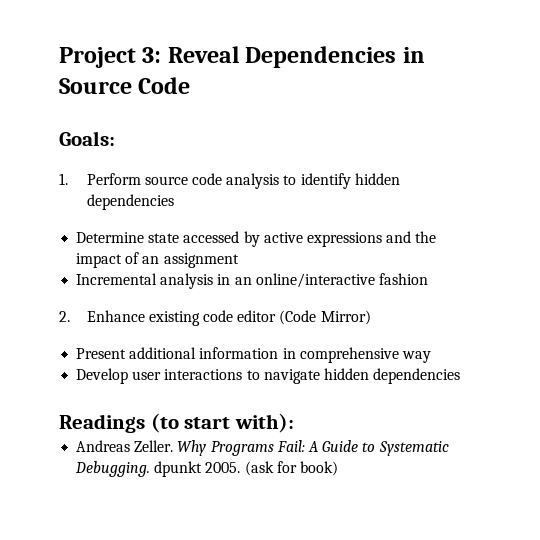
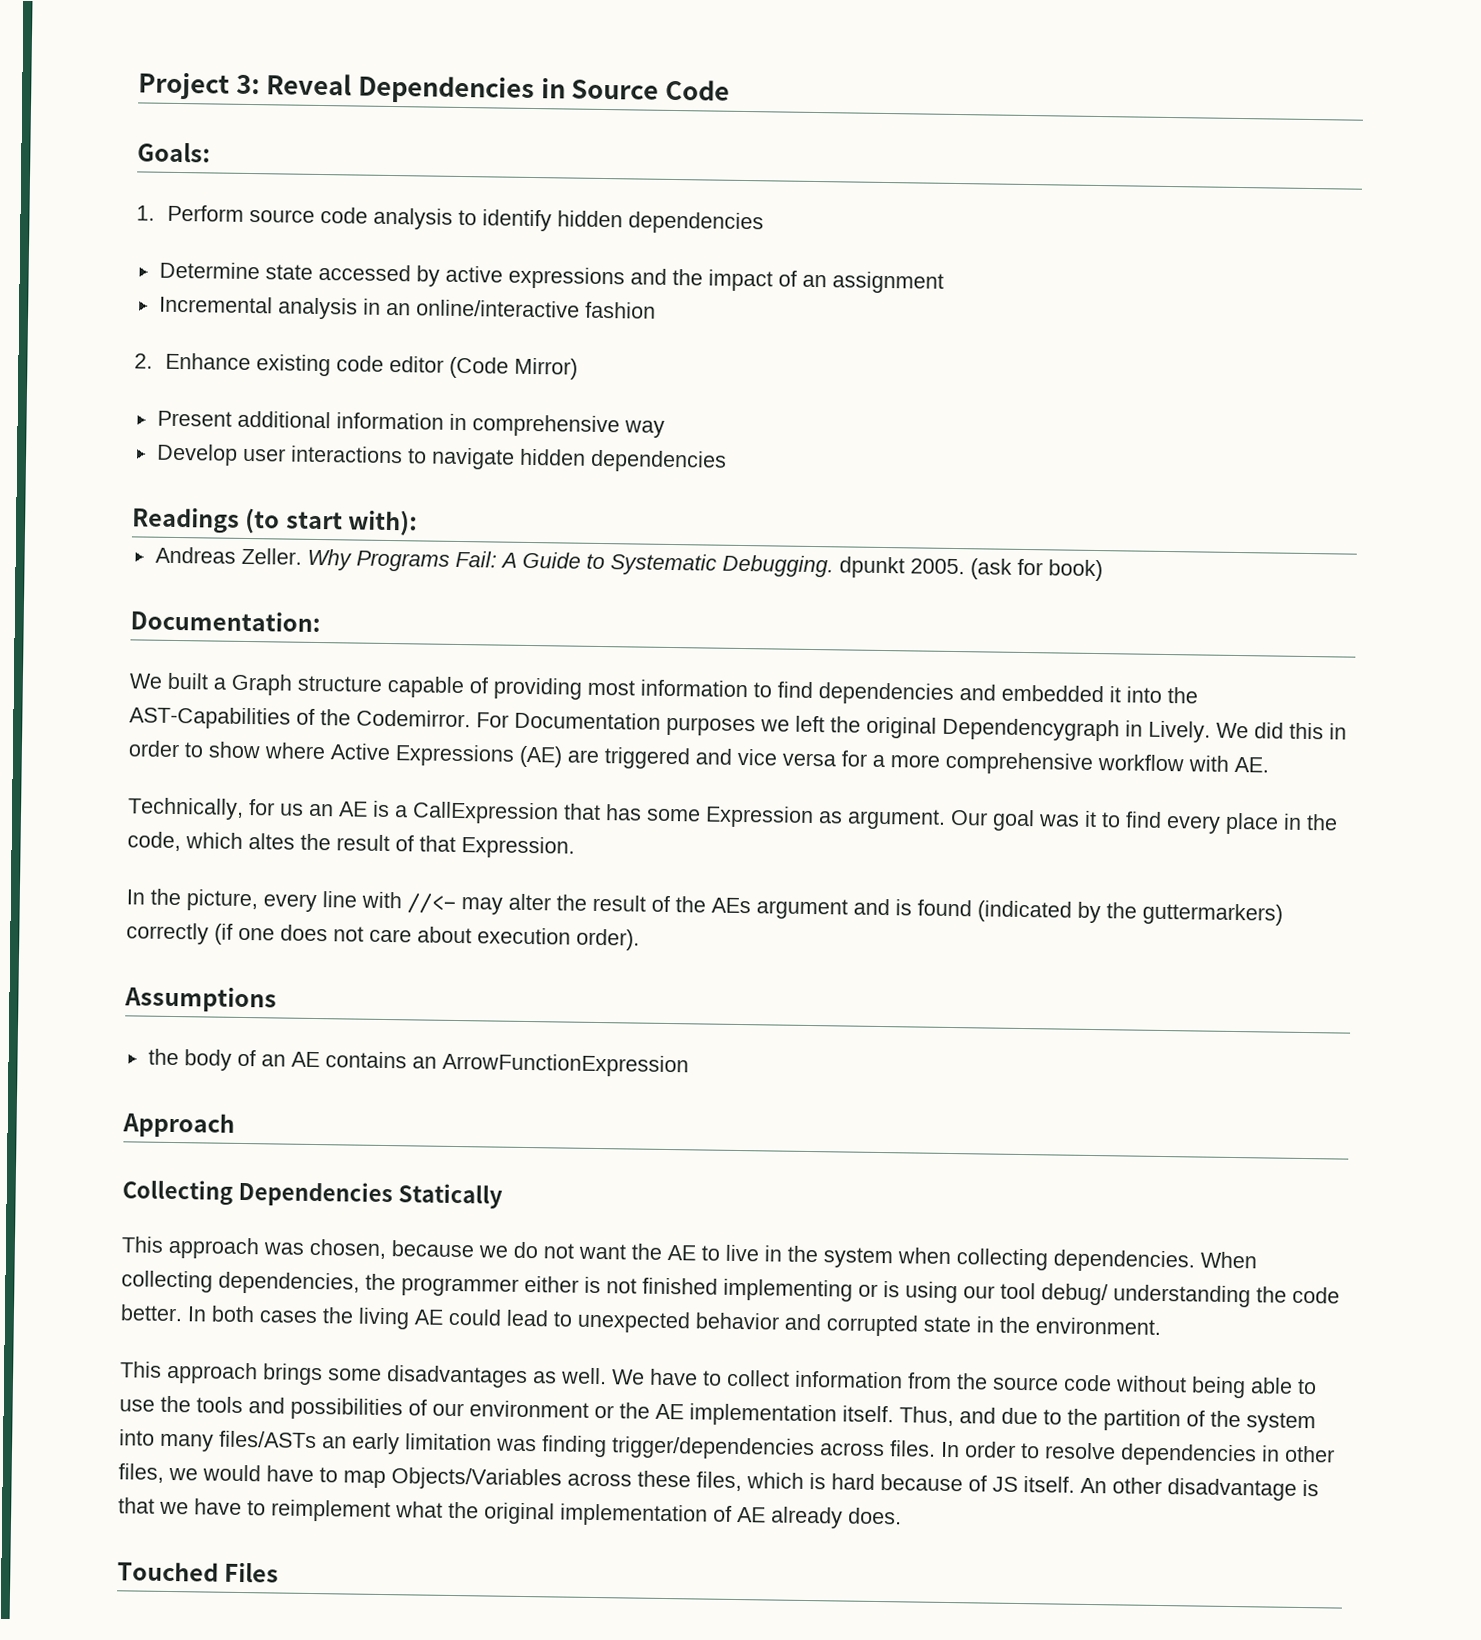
+ Documentation:
+ We built a Graph structure capable of providing most information to find dependencies and embedded it into the AST-Capabilities of the Codemirror. For Documentation purposes we left the original Dependencygraph in Lively. We did this in order to show where Active Expressions (AE) are triggered and vice versa for a more comprehensive workflow with AE.
+ Technically, for us an AE is a CallExpression that has some Expression as argument. Our goal was it to find every place in the code, which altes the result of that Expression.
+ In the picture, every line with //<- may alter the result of the AEs argument and is found (indicated by the guttermarkers) correctly (if one does not care about execution order).
+ Assumptions
+ the body of an AE contains an ArrowFunctionExpression
+ Approach
+ Collecting Dependencies Statically
+ This approach was chosen, because we do not want the AE to live in the system when collecting dependencies. When collecting dependencies, the programmer either is not finished implementing or is using our tool debug/ understanding the code better. In both cases the living AE could lead to unexpected behavior and corrupted state in the environment.
+ This approach brings some disadvantages as well. We have to collect information from the source code without being able to use the tools and possibilities of our environment or the AE implementation itself. Thus, and due to the partition of the system into many files/ASTs an early limitation was finding trigger/dependencies across files. In order to resolve dependencies in other files, we would have to map Objects/Variables across these files, which is hard because of JS itself. An other disadvantage is that we have to reimplement what the original implementation of AE already does.
+ Touched Files

